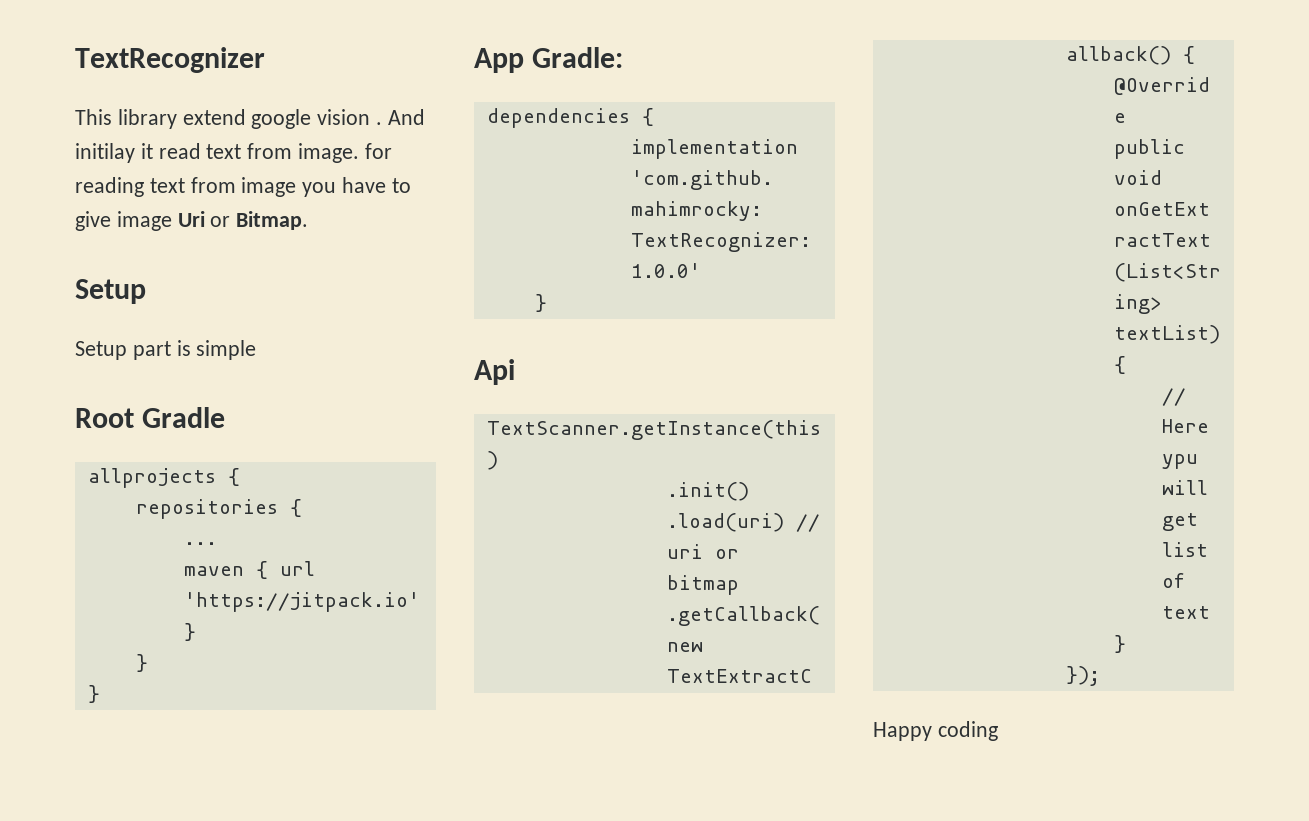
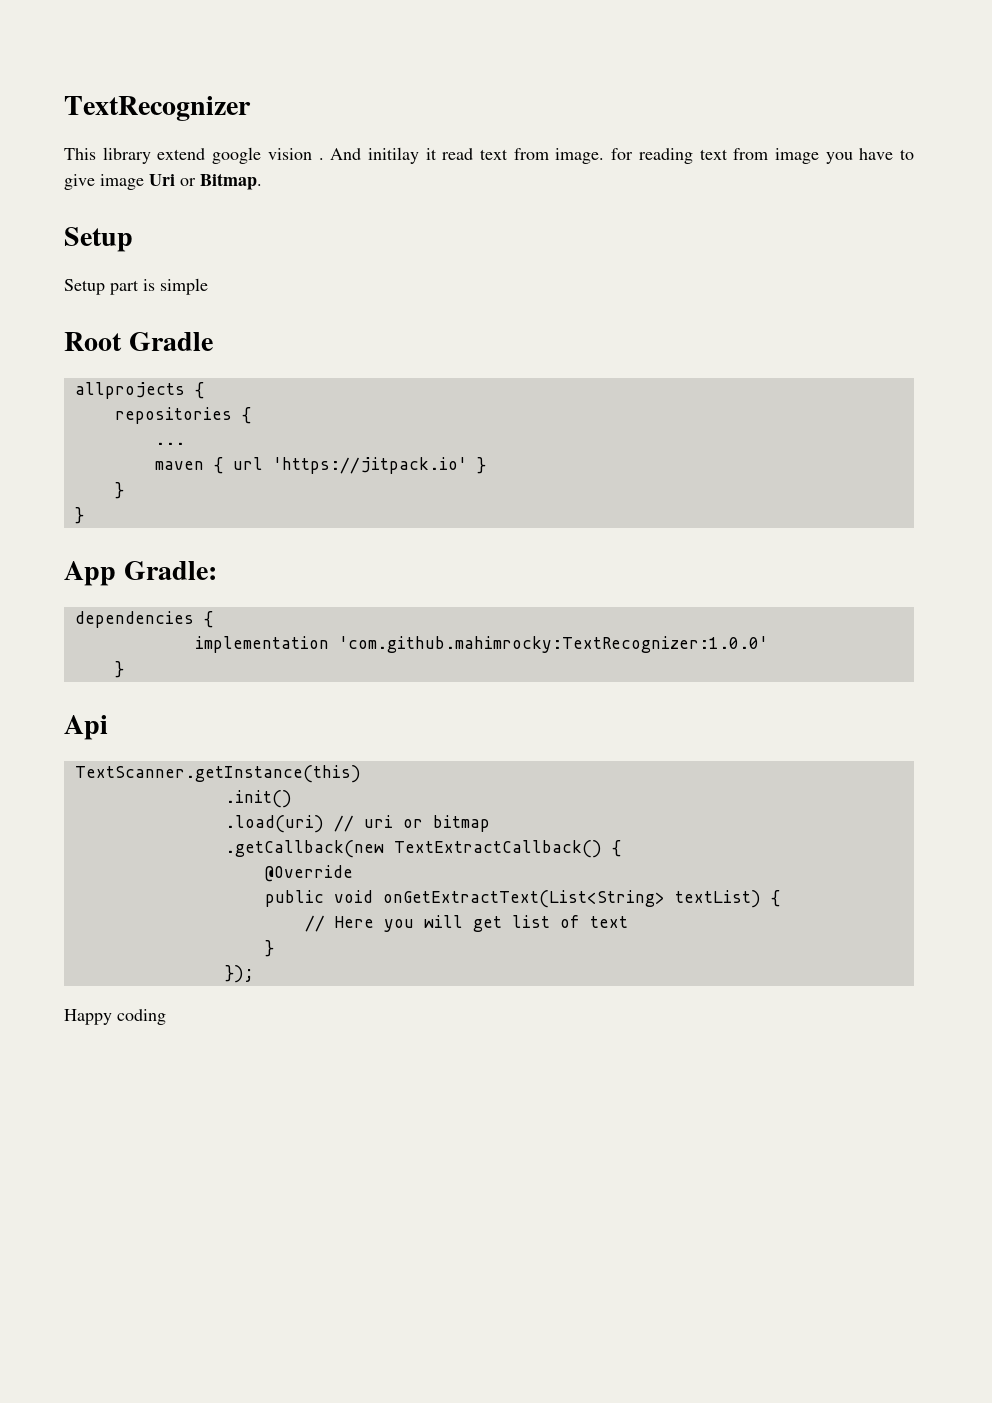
- // Here ypu will get list of text
+ // Here you will get list of text

